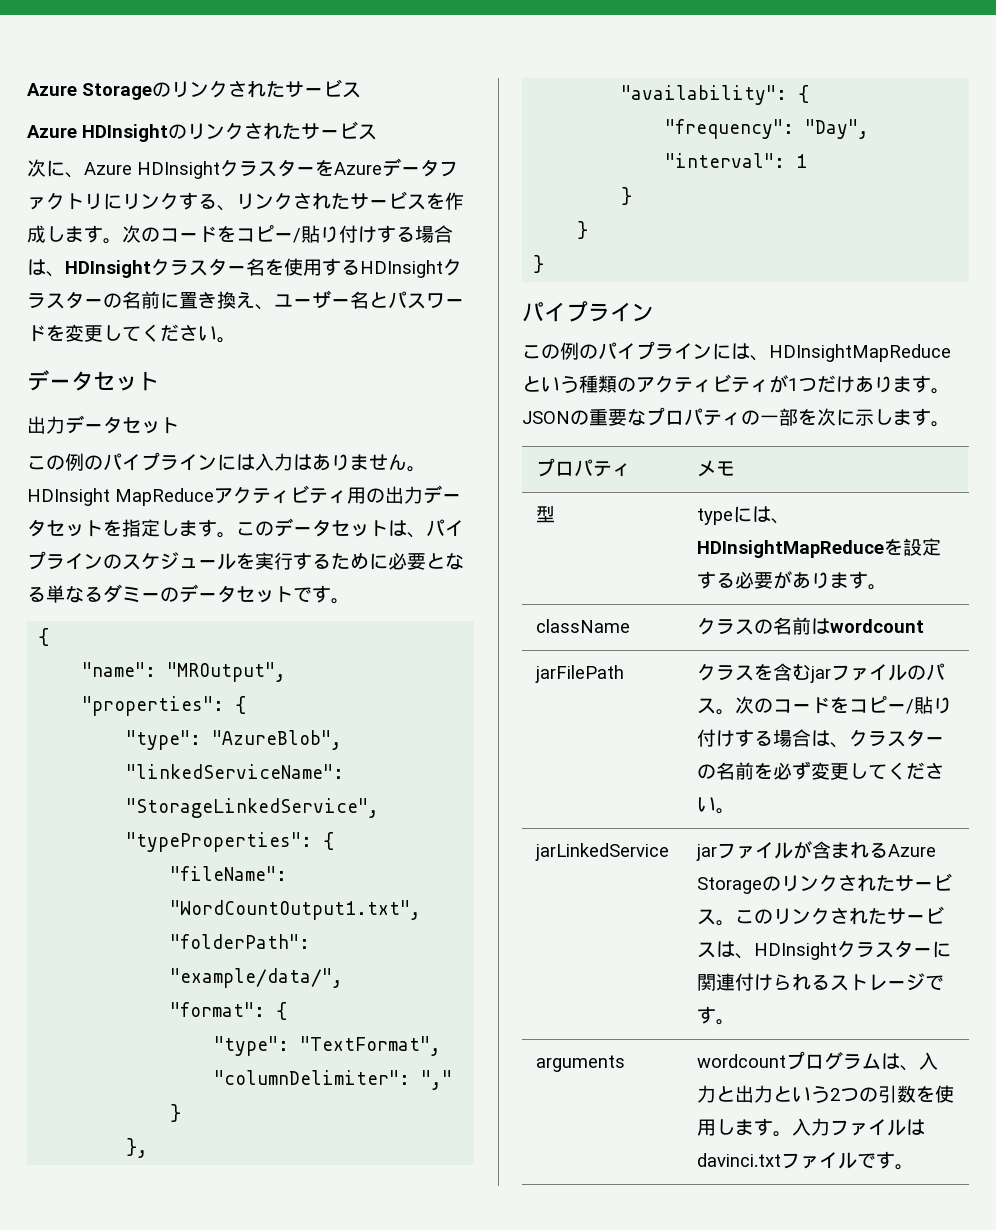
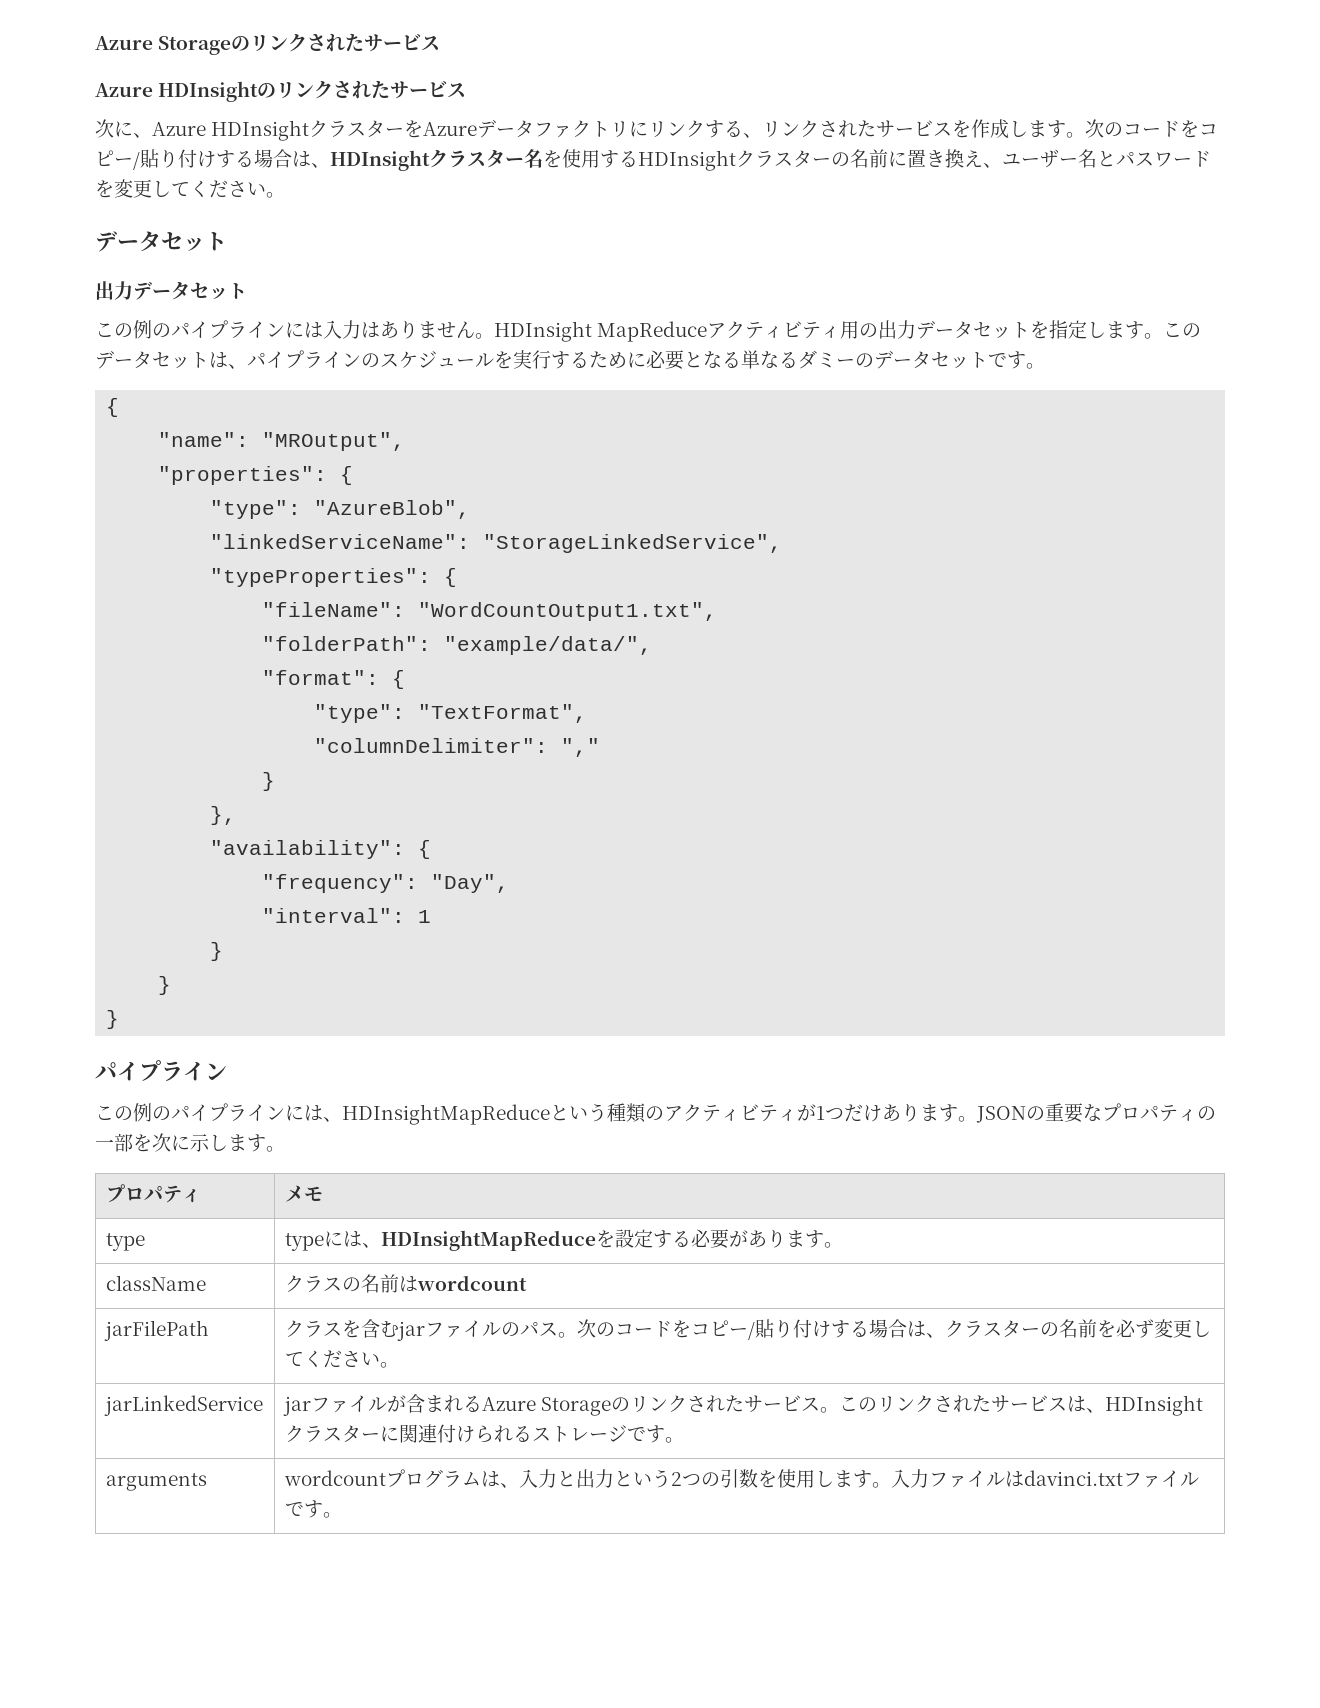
- 型 | typeには、HDInsightMapReduceを設定する必要があります。
+ type | typeには、HDInsightMapReduceを設定する必要があります。

